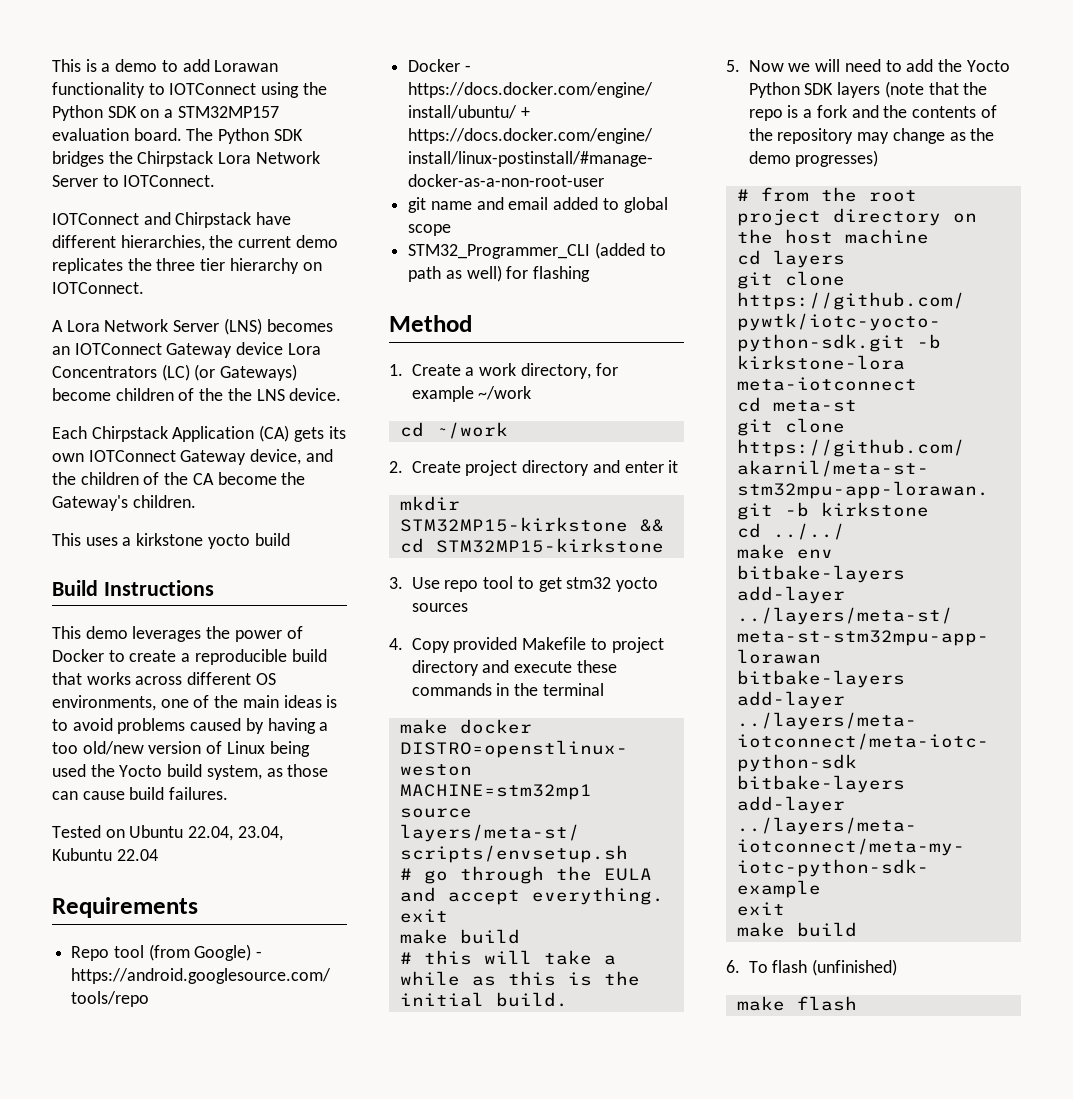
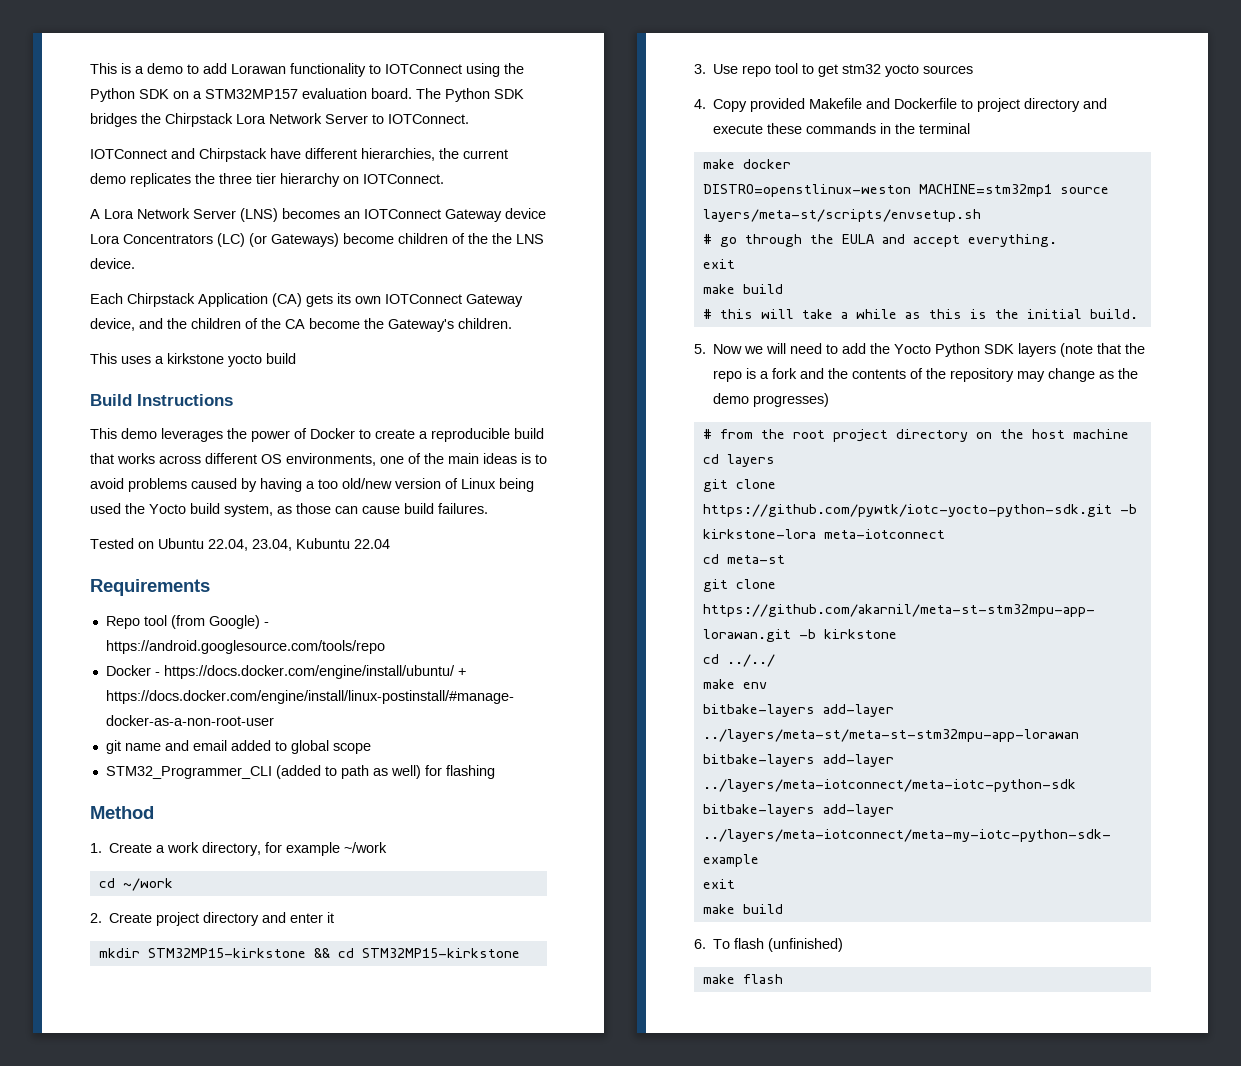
- 4. Copy provided Makefile to project directory and execute these commands in the terminal
+ 4. Copy provided Makefile and Dockerfile to project directory and execute these commands in the terminal

